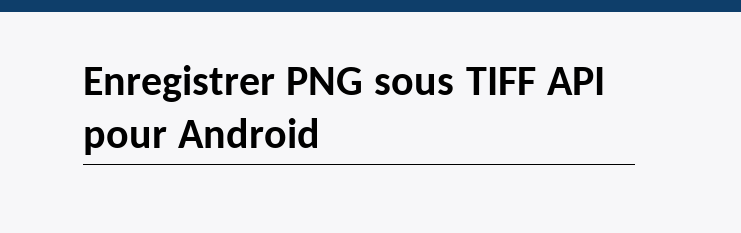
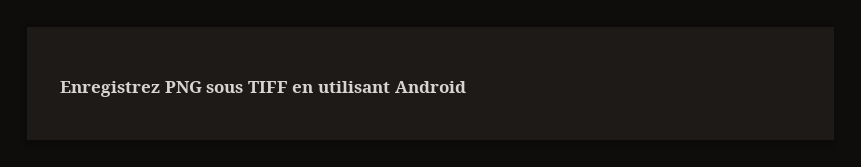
- Enregistrer PNG sous TIFF API pour Android
+ Enregistrez PNG sous TIFF en utilisant Android

